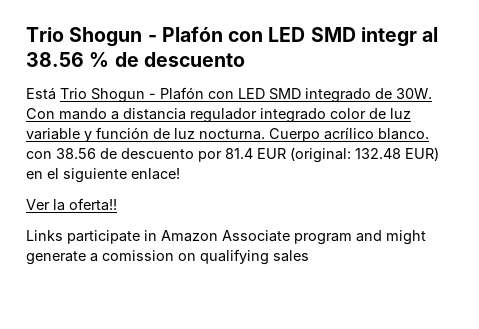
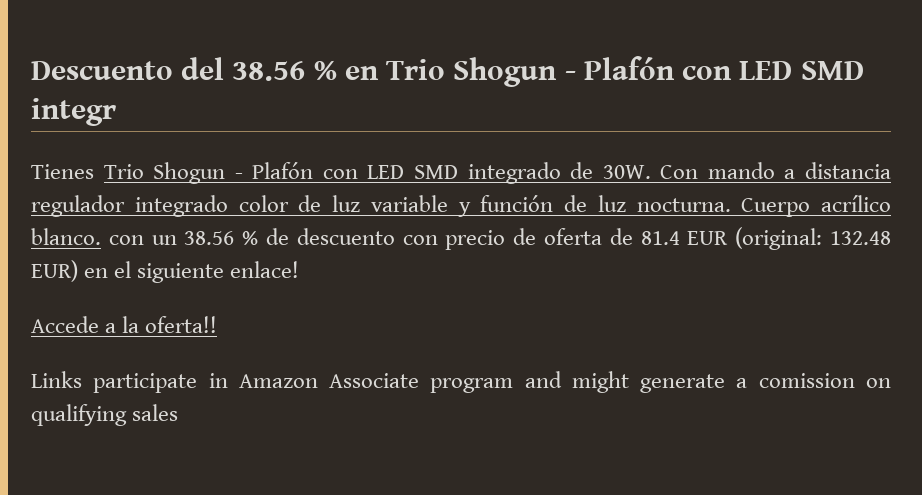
- Trio Shogun - Plafón con LED SMD integr al 38.56 % de descuento
- Está Trio Shogun - Plafón con LED SMD integrado de 30W.
+ Descuento del 38.56 % en Trio Shogun - Plafón con LED SMD integr
+ Tienes Trio Shogun - Plafón con LED SMD integrado de 30W.
- Cuerpo acrílico blanco. con 38.56 de descuento por 81.4 EUR (original: 132.48 EUR) en el siguiente enlace!
+ Cuerpo acrílico blanco. con un 38.56 % de descuento con precio de oferta de 81.4 EUR (original: 132.48 EUR) en el siguiente enlace!
- Ver la oferta!!
+ Accede a la oferta!!

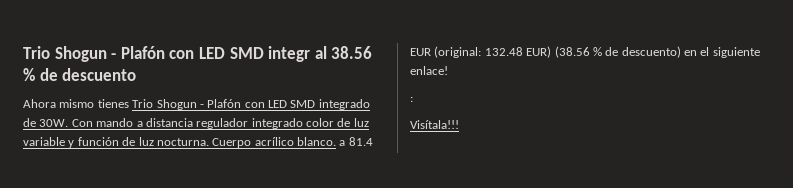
- Descuento del 38.56 % en Trio Shogun - Plafón con LED SMD integr
- Tienes Trio Shogun - Plafón con LED SMD integrado de 30W.
+ Trio Shogun - Plafón con LED SMD integr al 38.56 % de descuento
+ Ahora mismo tienes Trio Shogun - Plafón con LED SMD integrado de 30W.
- Cuerpo acrílico blanco. con un 38.56 % de descuento con precio de oferta de 81.4 EUR (original: 132.48 EUR) en el siguiente enlace!
+ Cuerpo acrílico blanco. a 81.4 EUR (original: 132.48 EUR) (38.56 % de descuento) en el siguiente enlace!
- Accede a la oferta!!
- Links participate in Amazon Associate program and might generate a comission on qualifying sales
+ :
+ Visítala!!!

